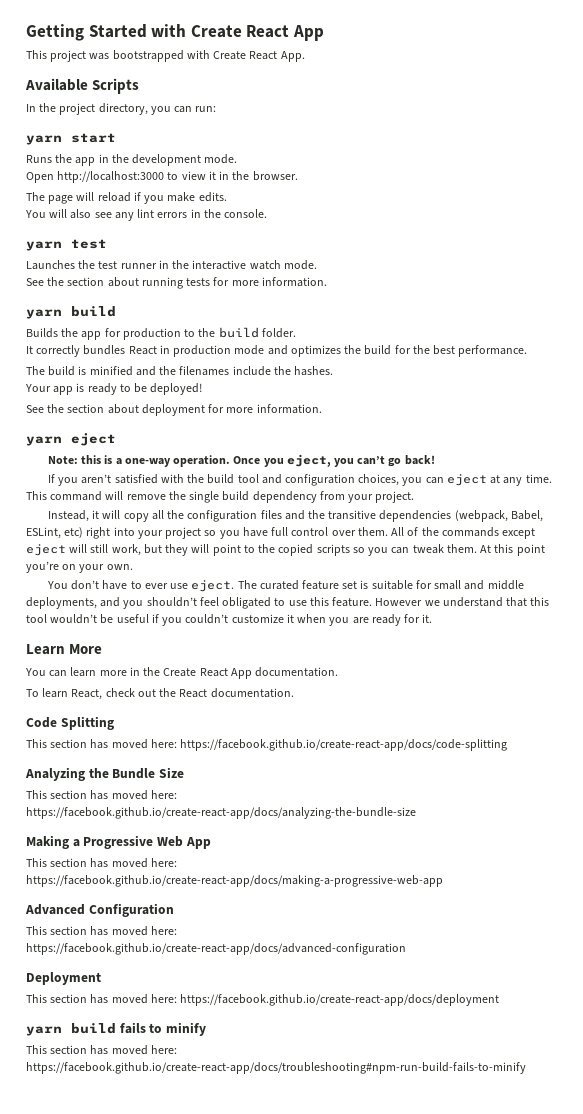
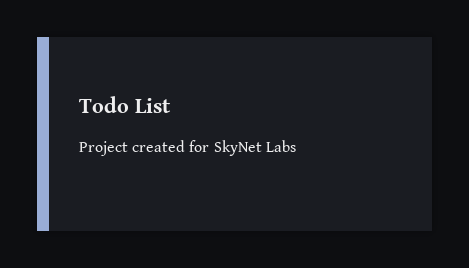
- Getting Started with Create React App
- This project was bootstrapped with Create React App.
- Available Scripts
- In the project directory, you can run:
- yarn start
- Runs the app in the development mode.
- Open http://localhost:3000 to view it in the browser.
- The page will reload if you make edits.
- You will also see any lint errors in the console.
- yarn test
- Launches the test runner in the interactive watch mode.
- See the section about running tests for more information.
- yarn build
- Builds the app for production to the build folder.
- It correctly bundles React in production mode and optimizes the build for the best performance.
- The build is minified and the filenames include the hashes.
- Your app is ready to be deployed!
- See the section about deployment for more information.
- yarn eject
- Note: this is a one-way operation. Once you eject, you can’t go back!
- If you aren’t satisfied with the build tool and configuration choices, you can eject at any time. This command will remove the single build dependency from your project.
- Instead, it will copy all the configuration files and the transitive dependencies (webpack, Babel, ESLint, etc) right into your project so you have full control over them. All of the commands except eject will still work, but they will point to the copied scripts so you can tweak them. At this point you’re on your own.
- You don’t have to ever use eject. The curated feature set is suitable for small and middle deployments, and you shouldn’t feel obligated to use this feature. However we understand that this tool wouldn’t be useful if you couldn’t customize it when you are ready for it.
- Learn More
- You can learn more in the Create React App documentation.
- To learn React, check out the React documentation.
- Code Splitting
- This section has moved here: https://facebook.github.io/create-react-app/docs/code-splitting
- Analyzing the Bundle Size
- This section has moved here: https://facebook.github.io/create-react-app/docs/analyzing-the-bundle-size
- Making a Progressive Web App
- This section has moved here: https://facebook.github.io/create-react-app/docs/making-a-progressive-web-app
- Advanced Configuration
- This section has moved here: https://facebook.github.io/create-react-app/docs/advanced-configuration
- Deployment
- This section has moved here: https://facebook.github.io/create-react-app/docs/deployment
- yarn build fails to minify
- This section has moved here: https://facebook.github.io/create-react-app/docs/troubleshooting#npm-run-build-fails-to-minify
+ Todo List
+ Project created for SkyNet Labs

